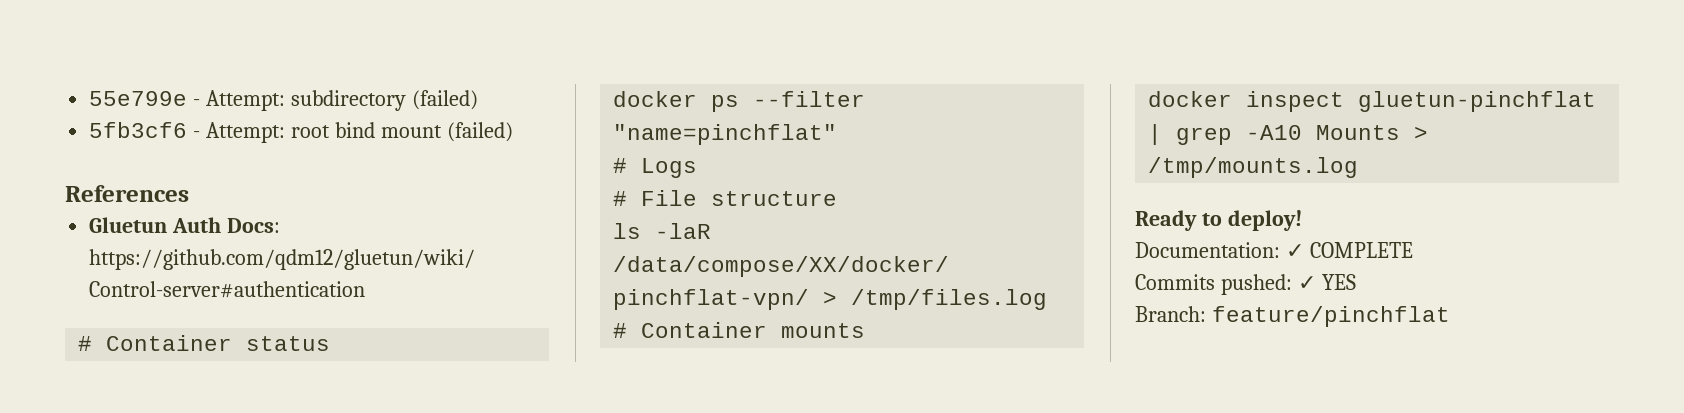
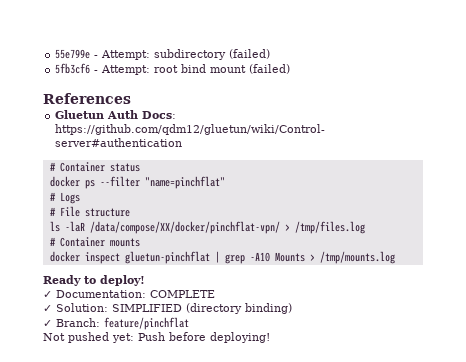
- Documentation: ✓ COMPLETE
+ ✓ Documentation: COMPLETE
- Commits pushed: ✓ YES
- Branch: feature/pinchflat
+ ✓ Solution: SIMPLIFIED (directory binding)
+ ✓ Branch: feature/pinchflat
+ Not pushed yet: Push before deploying!

